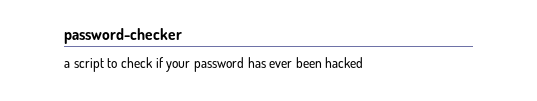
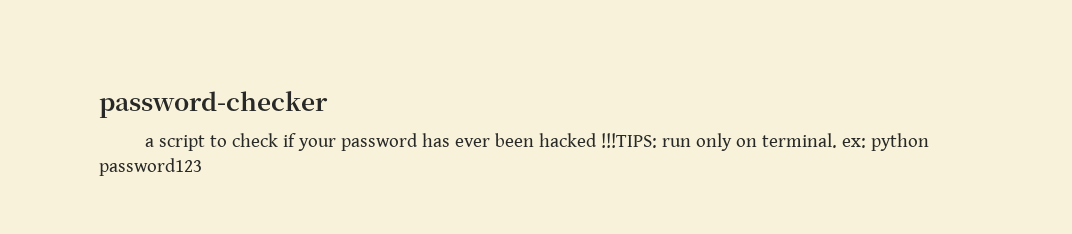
- a script to check if your password has ever been hacked
+ a script to check if your password has ever been hacked !!!TIPS: run only on terminal. ex: python password123

